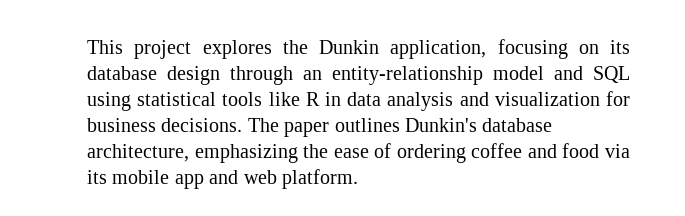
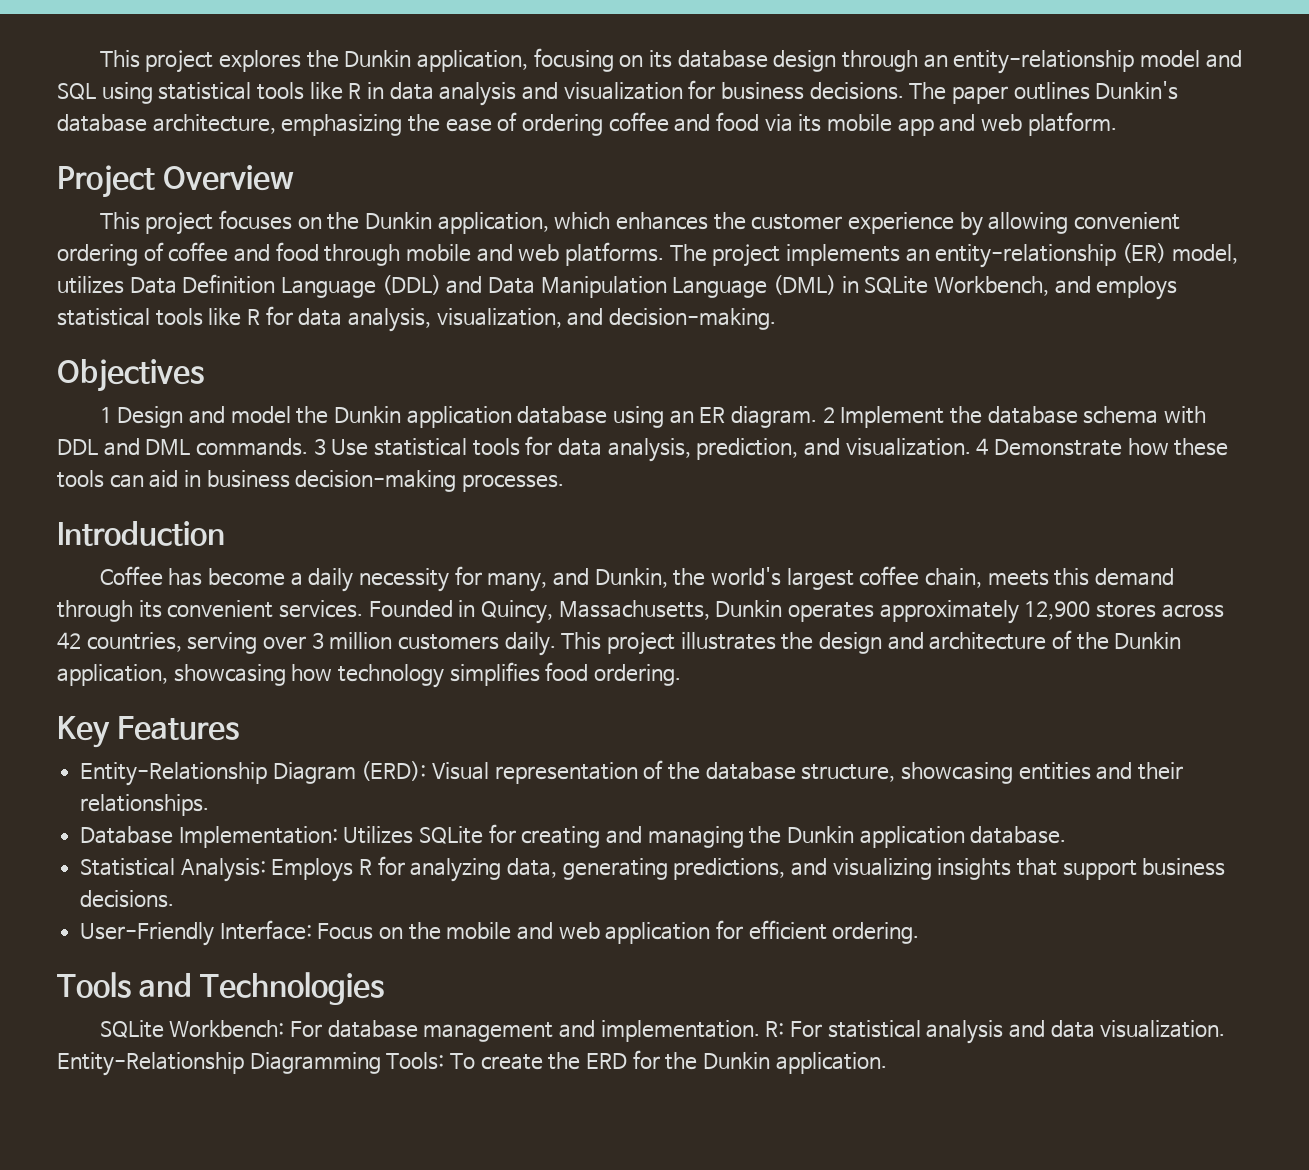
+ Project Overview
+ This project focuses on the Dunkin application, which enhances the customer experience by allowing convenient ordering of coffee and food through mobile and web platforms. The project implements an entity-relationship (ER) model, utilizes Data Definition Language (DDL) and Data Manipulation Language (DML) in SQLite Workbench, and employs statistical tools like R for data analysis, visualization, and decision-making.
+ Objectives
+ 1 Design and model the Dunkin application database using an ER diagram. 2 Implement the database schema with DDL and DML commands. 3 Use statistical tools for data analysis, prediction, and visualization. 4 Demonstrate how these tools can aid in business decision-making processes.
+ Introduction
+ Coffee has become a daily necessity for many, and Dunkin, the world's largest coffee chain, meets this demand through its convenient services. Founded in Quincy, Massachusetts, Dunkin operates approximately 12,900 stores across 42 countries, serving over 3 million customers daily. This project illustrates the design and architecture of the Dunkin application, showcasing how technology simplifies food ordering.
+ Key Features
+ Entity-Relationship Diagram (ERD): Visual representation of the database structure, showcasing entities and their relationships.
+ Database Implementation: Utilizes SQLite for creating and managing the Dunkin application database.
+ Statistical Analysis: Employs R for analyzing data, generating predictions, and visualizing insights that support business decisions.
+ User-Friendly Interface: Focus on the mobile and web application for efficient ordering.
+ Tools and Technologies
+ SQLite Workbench: For database management and implementation. R: For statistical analysis and data visualization. Entity-Relationship Diagramming Tools: To create the ERD for the Dunkin application.

